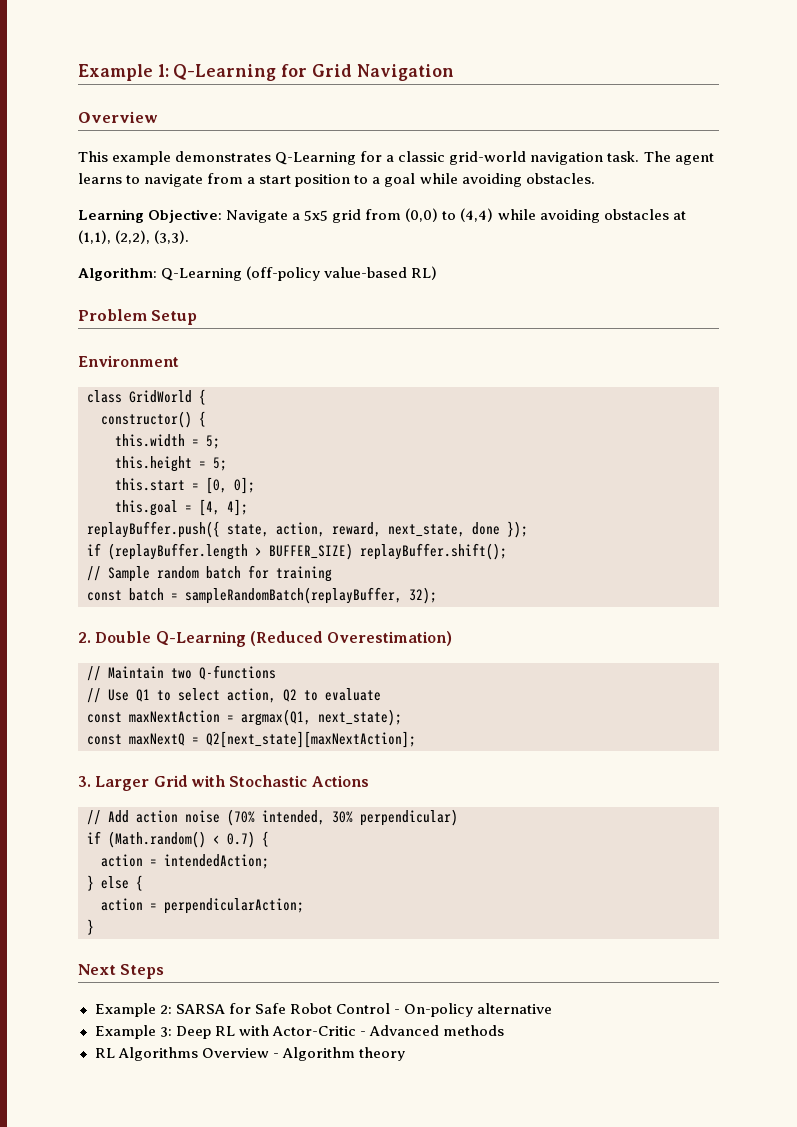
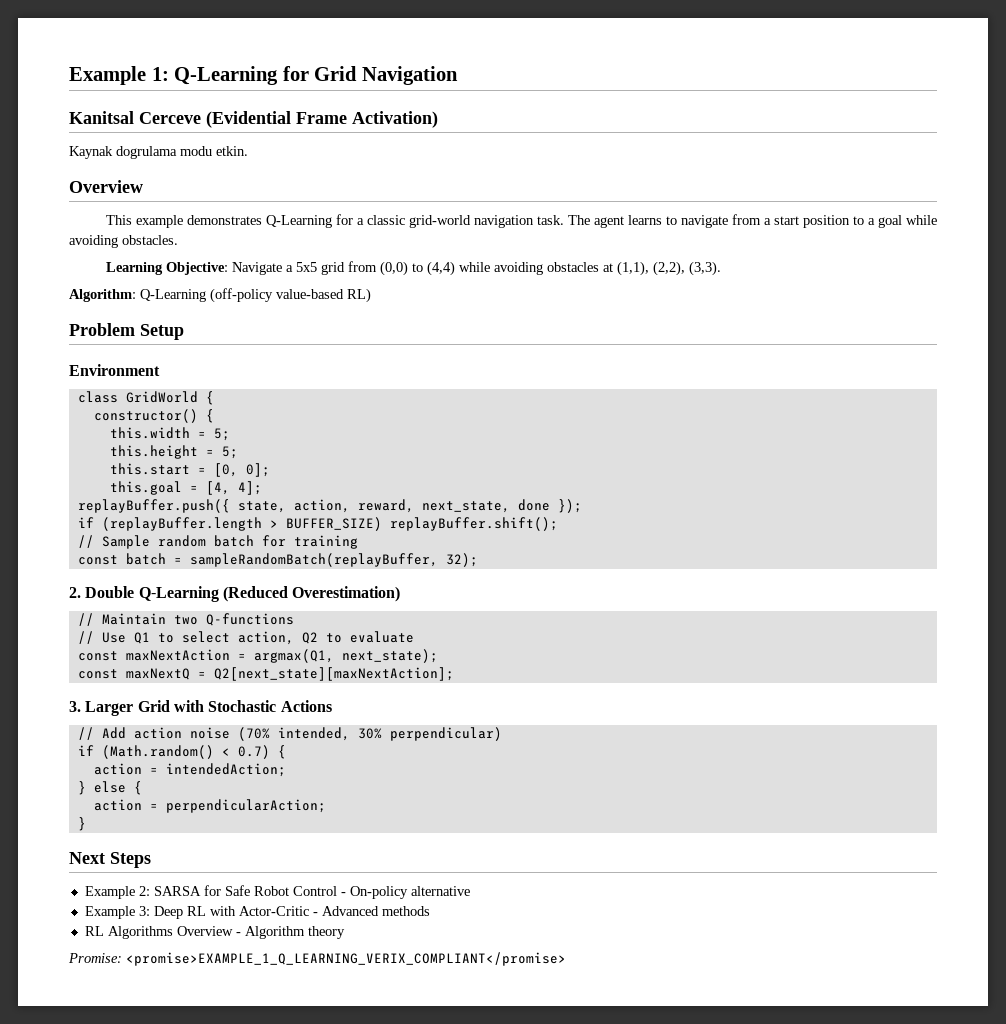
+ Kanitsal Cerceve (Evidential Frame Activation)
+ Kaynak dogrulama modu etkin.
+ Promise: <promise>EXAMPLE_1_Q_LEARNING_VERIX_COMPLIANT</promise>

